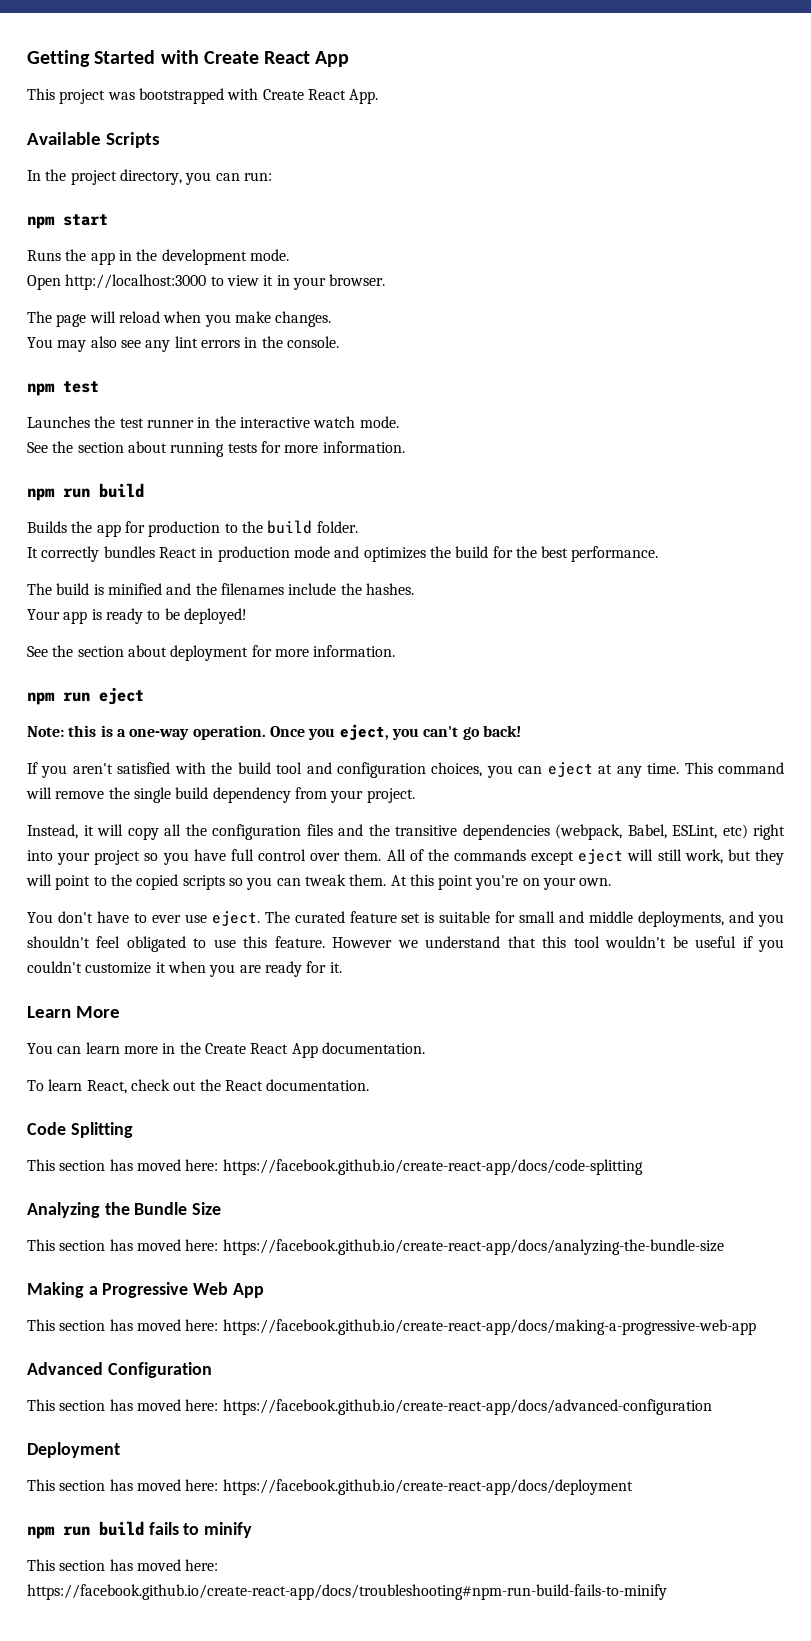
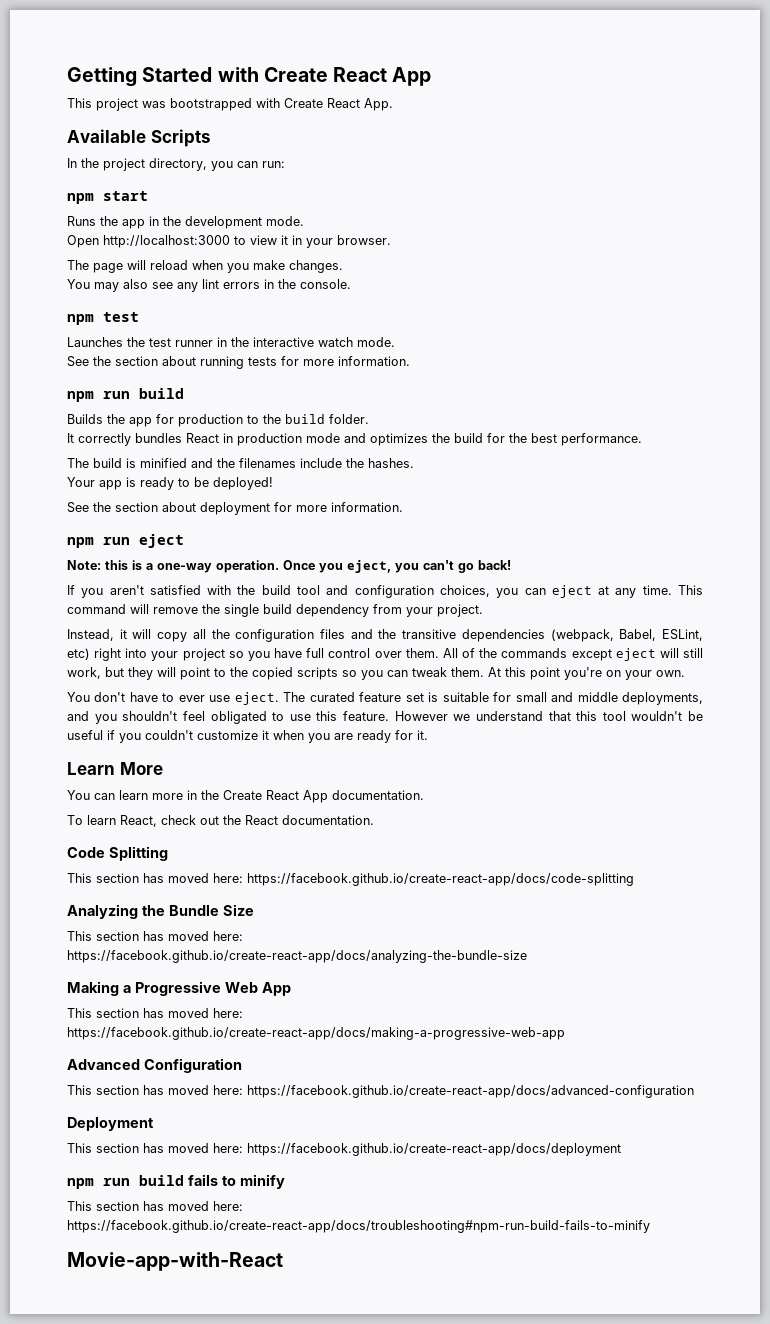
+ Movie-app-with-React

